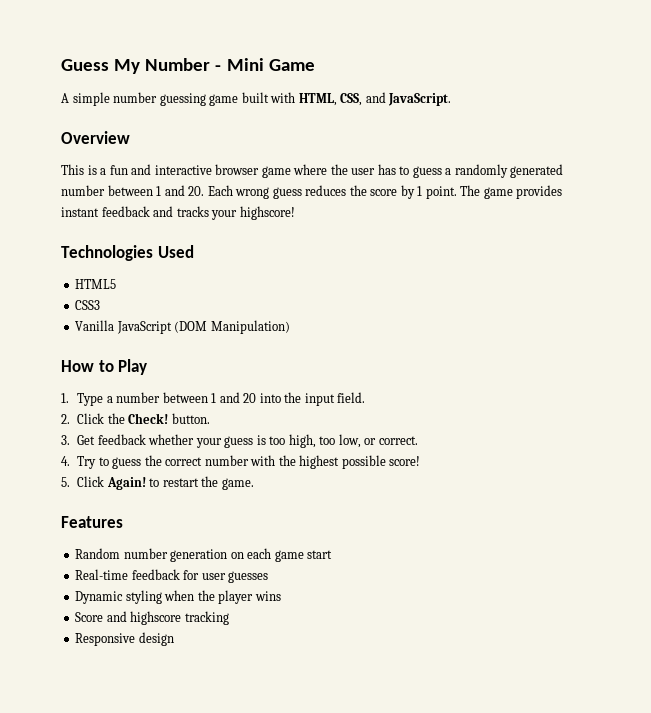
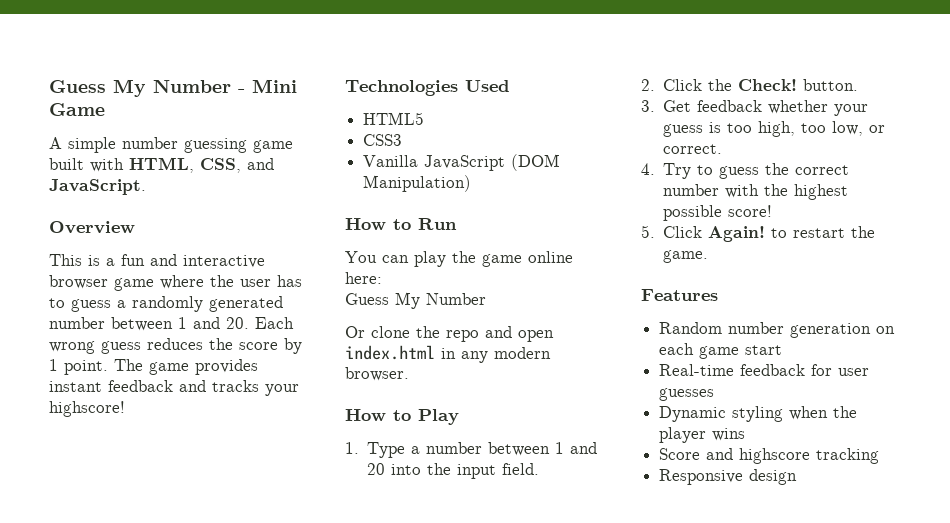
+ How to Run
+ You can play the game online here:
+ Guess My Number
+ Or clone the repo and open index.html in any modern browser.

